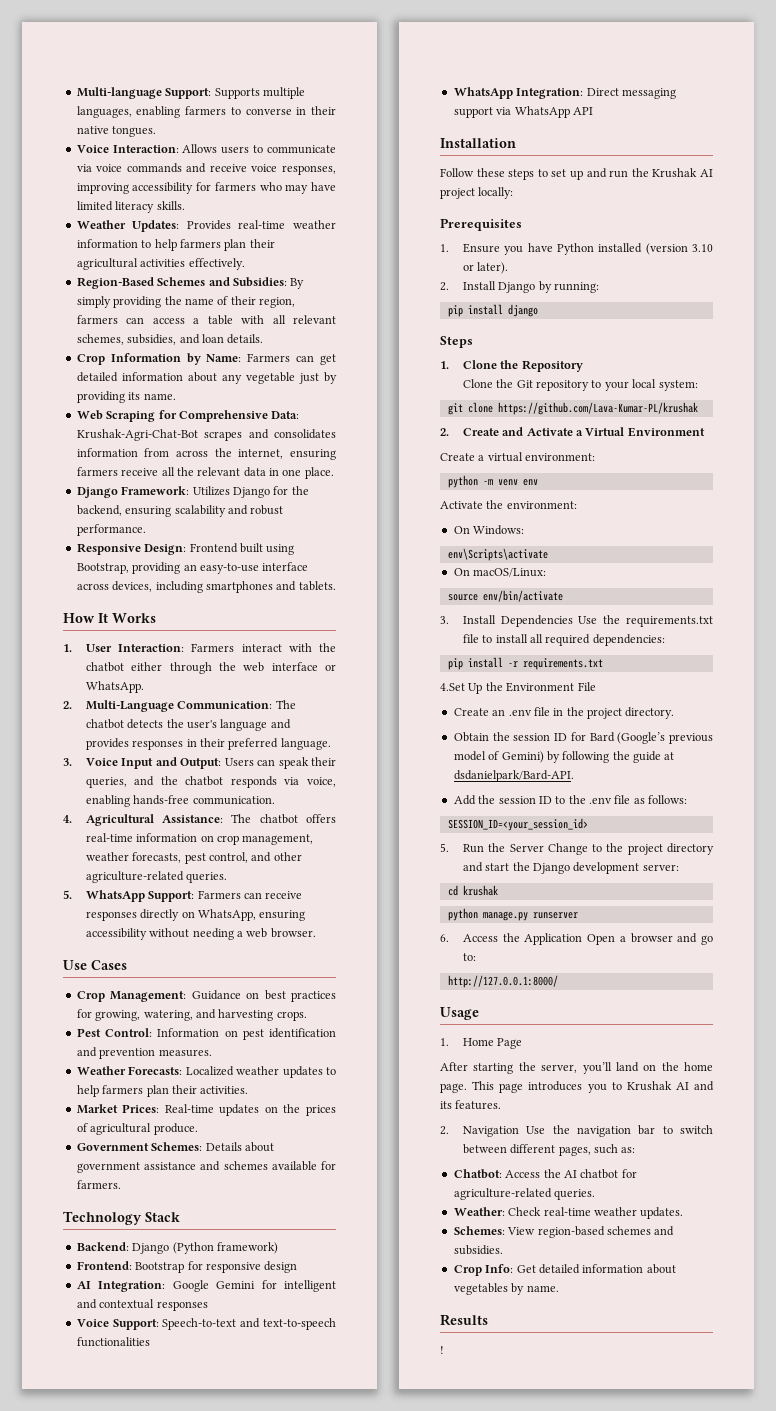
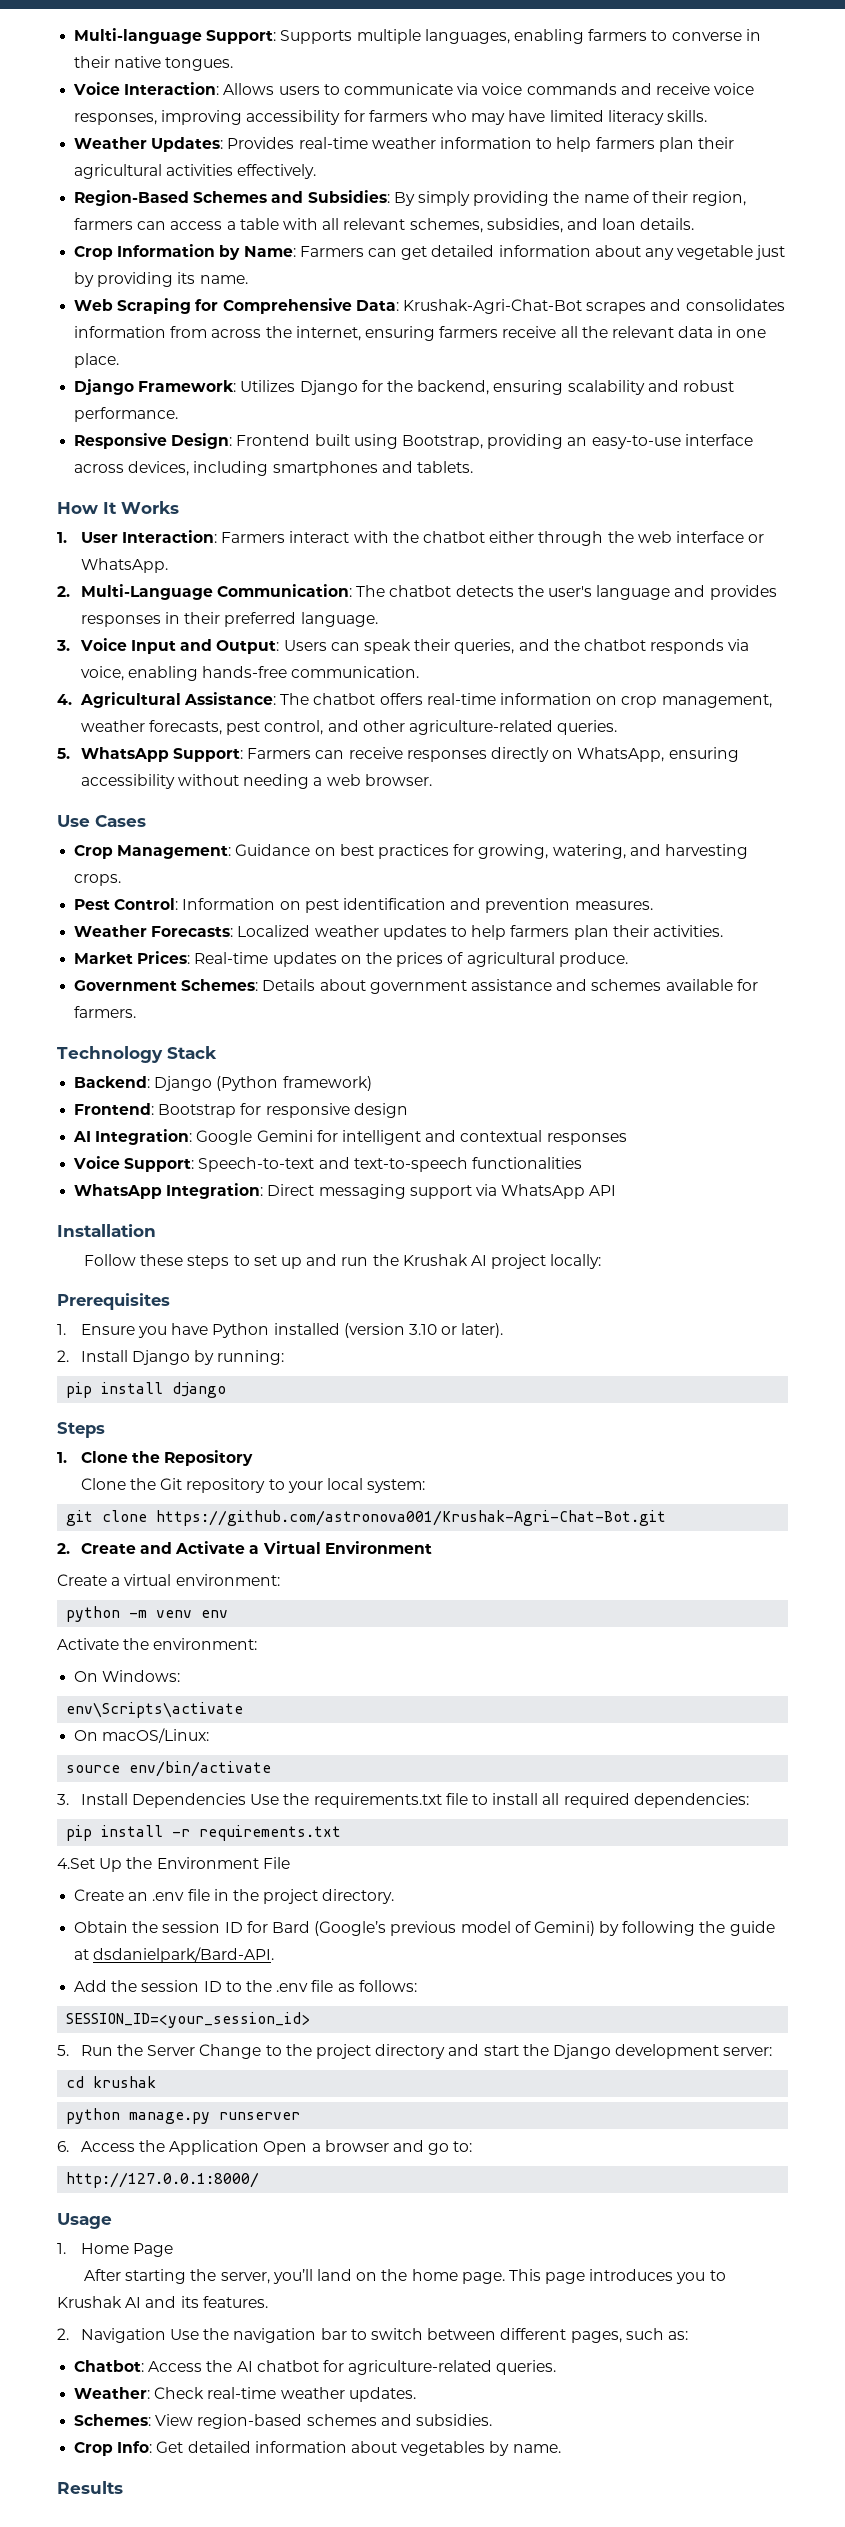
- git clone https://github.com/Lava-Kumar-PL/krushak
+ git clone https://github.com/astronova001/Krushak-Agri-Chat-Bot.git
- !

